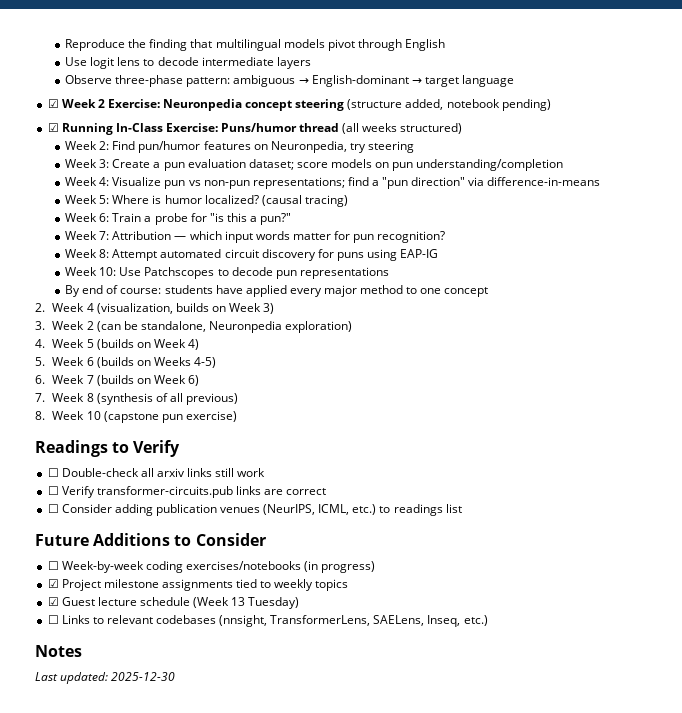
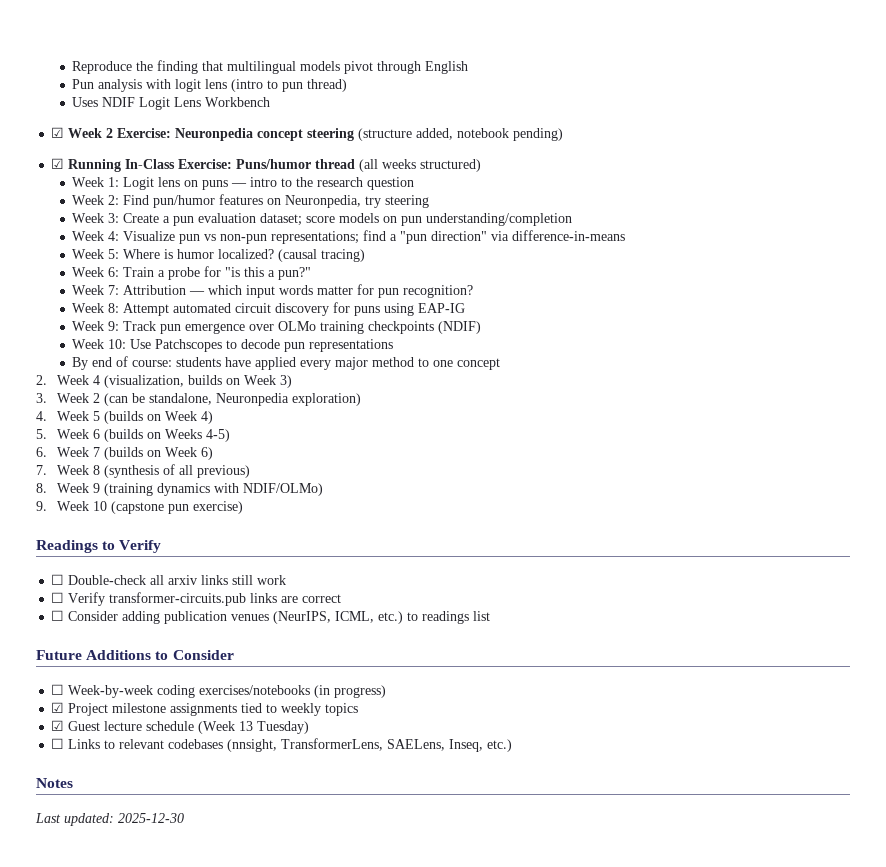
- Use logit lens to decode intermediate layers
- Observe three-phase pattern: ambiguous → English-dominant → target language
+ Pun analysis with logit lens (intro to pun thread)
+ Uses NDIF Logit Lens Workbench
+ Week 1: Logit lens on puns — intro to the research question
+ Week 9: Track pun emergence over OLMo training checkpoints (NDIF)
- 8. Week 10 (capstone pun exercise)
+ 8. Week 9 (training dynamics with NDIF/OLMo)
+ 9. Week 10 (capstone pun exercise)

